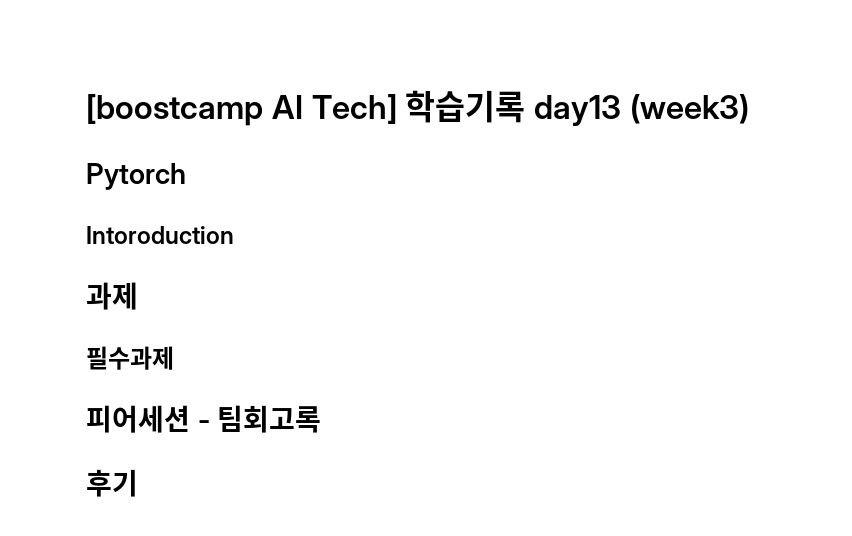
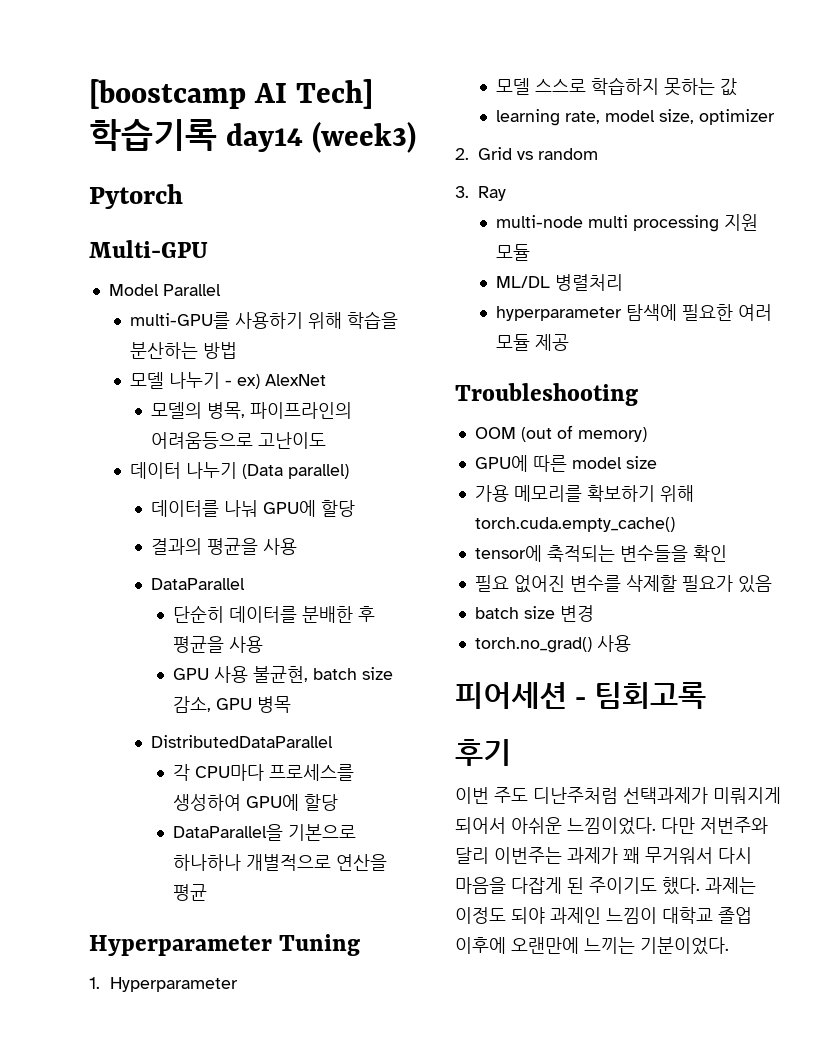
- [boostcamp AI Tech] 학습기록 day13 (week3)
+ [boostcamp AI Tech] 학습기록 day14 (week3)
- Intoroduction
- 과제
- 필수과제
+ Multi-GPU
+ Model Parallel
+ multi-GPU를 사용하기 위해 학습을 분산하는 방법
+ 모델 나누기 - ex) AlexNet
+ 모델의 병목, 파이프라인의 어려움등으로 고난이도
+ 데이터 나누기 (Data parallel)
+ 데이터를 나눠 GPU에 할당
+ 결과의 평균을 사용
+ DataParallel
+ 단순히 데이터를 분배한 후 평균을 사용
+ GPU 사용 불균현, batch size 감소, GPU 병목
+ DistributedDataParallel
+ 각 CPU마다 프로세스를 생성하여 GPU에 할당
+ DataParallel을 기본으로 하나하나 개별적으로 연산을 평균
+ Hyperparameter Tuning
+ 1. Hyperparameter
+ 모델 스스로 학습하지 못하는 값
+ learning rate, model size, optimizer
+ 2. Grid vs random
+ 3. Ray
+ multi-node multi processing 지원 모듈
+ ML/DL 병렬처리
+ hyperparameter 탐색에 필요한 여러 모듈 제공
+ Troubleshooting
+ OOM (out of memory)
+ GPU에 따른 model size
+ 가용 메모리를 확보하기 위해 torch.cuda.empty_cache()
+ tensor에 축적되는 변수들을 확인
+ 필요 없어진 변수를 삭제할 필요가 있음
+ batch size 변경
+ torch.no_grad() 사용
  피어세션 - 팀회고록
  후기
+ 이번 주도 디난주처럼 선택과제가 미뤄지게 되어서 아쉬운 느낌이었다. 다만 저번주와 달리 이번주는 과제가 꽤 무거워서 다시 마음을 다잡게 된 주이기도 했다. 과제는 이정도 되야 과제인 느낌이 대학교 졸업 이후에 오랜만에 느끼는 기분이었다.

